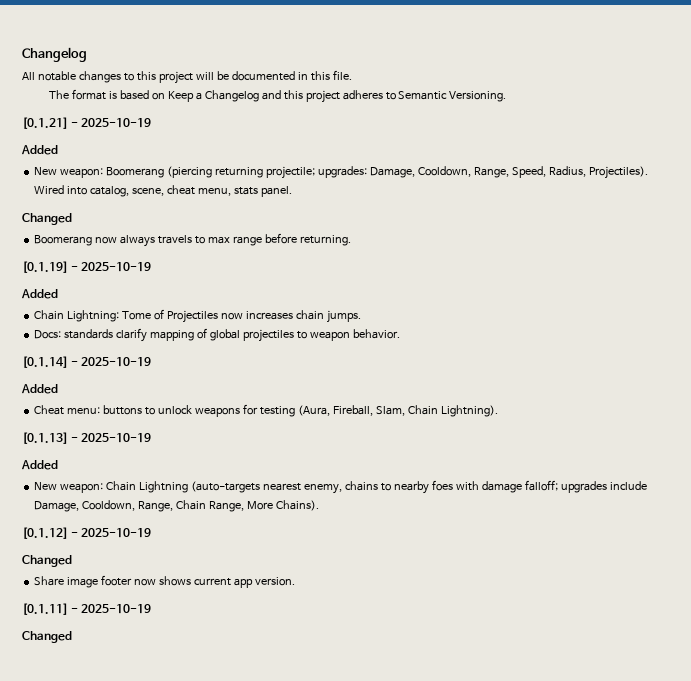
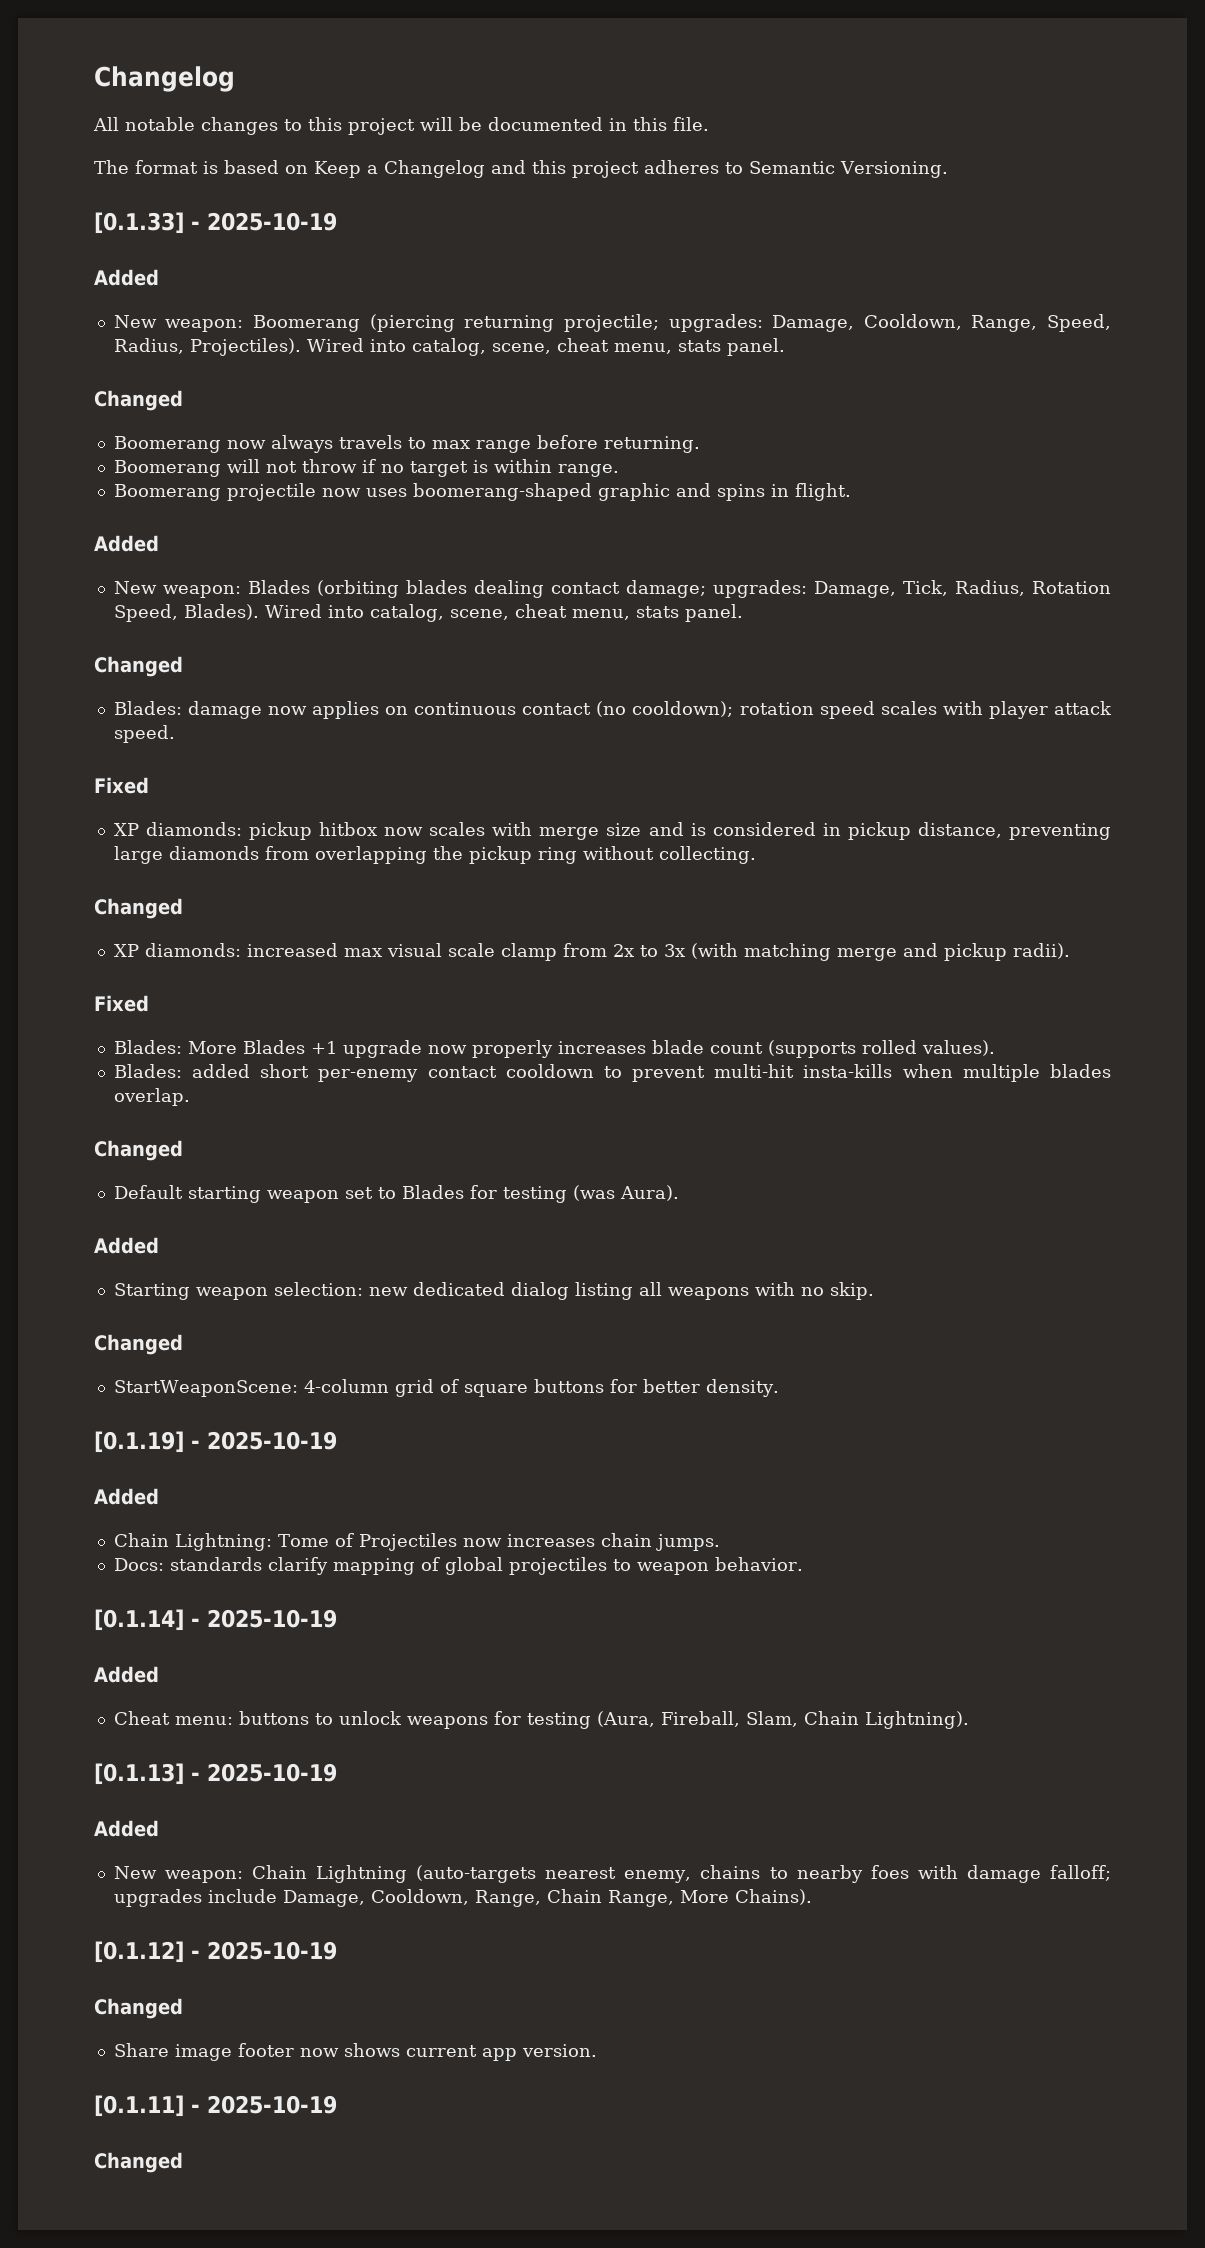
- [0.1.21] - 2025-10-19
+ [0.1.33] - 2025-10-19
+ Boomerang will not throw if no target is within range.
+ Boomerang projectile now uses boomerang-shaped graphic and spins in flight.
+ Added
+ New weapon: Blades (orbiting blades dealing contact damage; upgrades: Damage, Tick, Radius, Rotation Speed, Blades). Wired into catalog, scene, cheat menu, stats panel.
+ Changed
+ Blades: damage now applies on continuous contact (no cooldown); rotation speed scales with player attack speed.
+ Fixed
+ XP diamonds: pickup hitbox now scales with merge size and is considered in pickup distance, preventing large diamonds from overlapping the pickup ring without collecting.
+ Changed
+ XP diamonds: increased max visual scale clamp from 2x to 3x (with matching merge and pickup radii).
+ Fixed
+ Blades: More Blades +1 upgrade now properly increases blade count (supports rolled values).
+ Blades: added short per-enemy contact cooldown to prevent multi-hit insta-kills when multiple blades overlap.
+ Changed
+ Default starting weapon set to Blades for testing (was Aura).
+ Added
+ Starting weapon selection: new dedicated dialog listing all weapons with no skip.
+ Changed
+ StartWeaponScene: 4-column grid of square buttons for better density.

